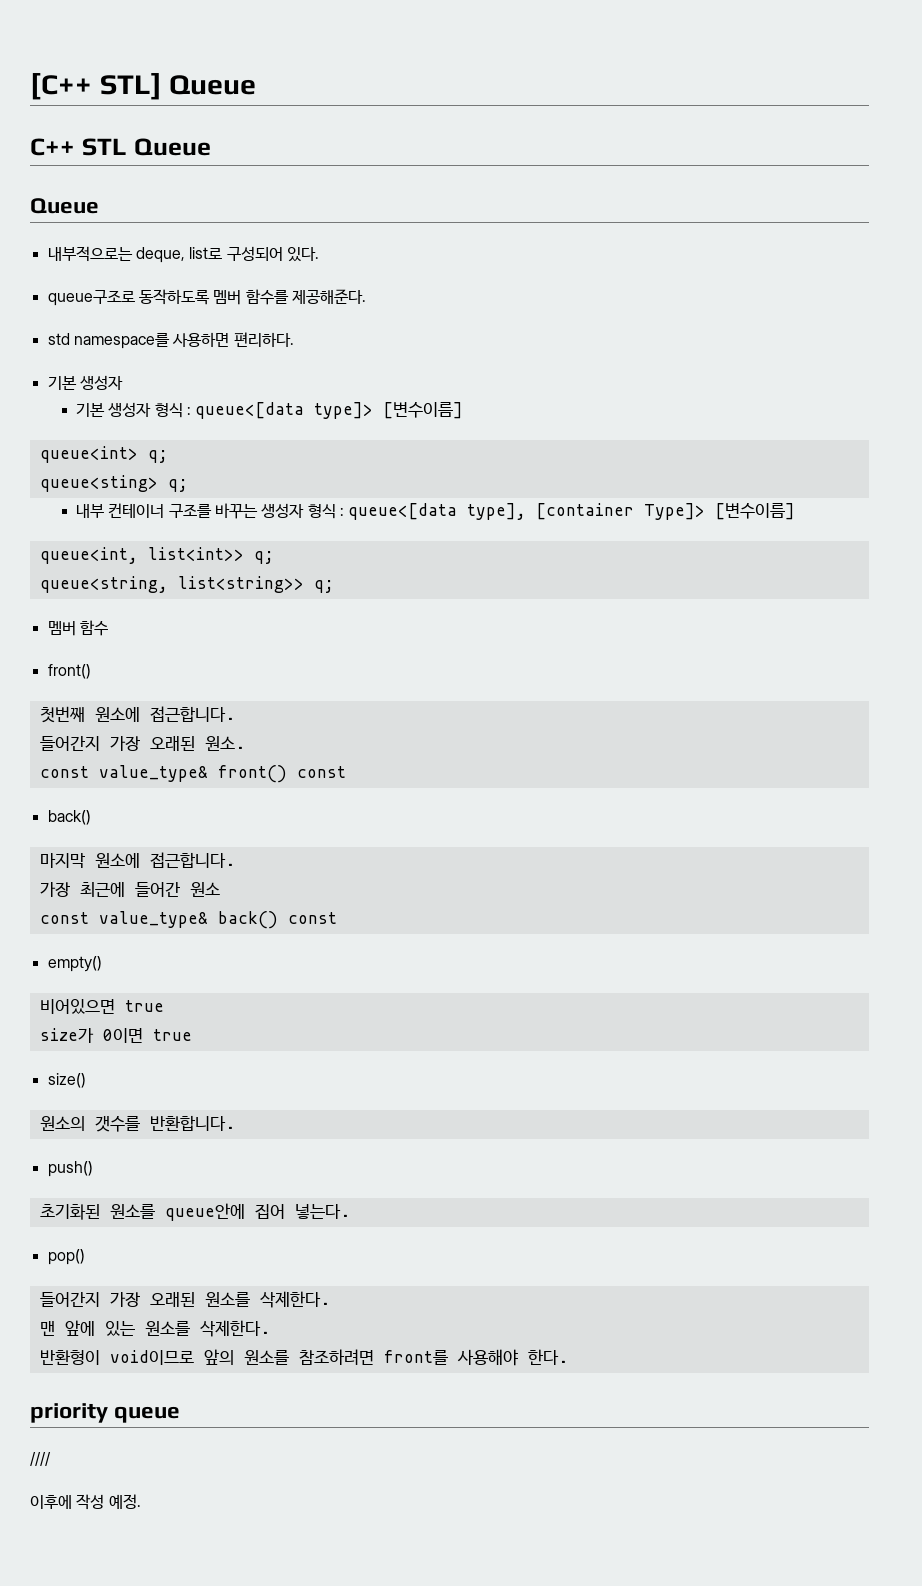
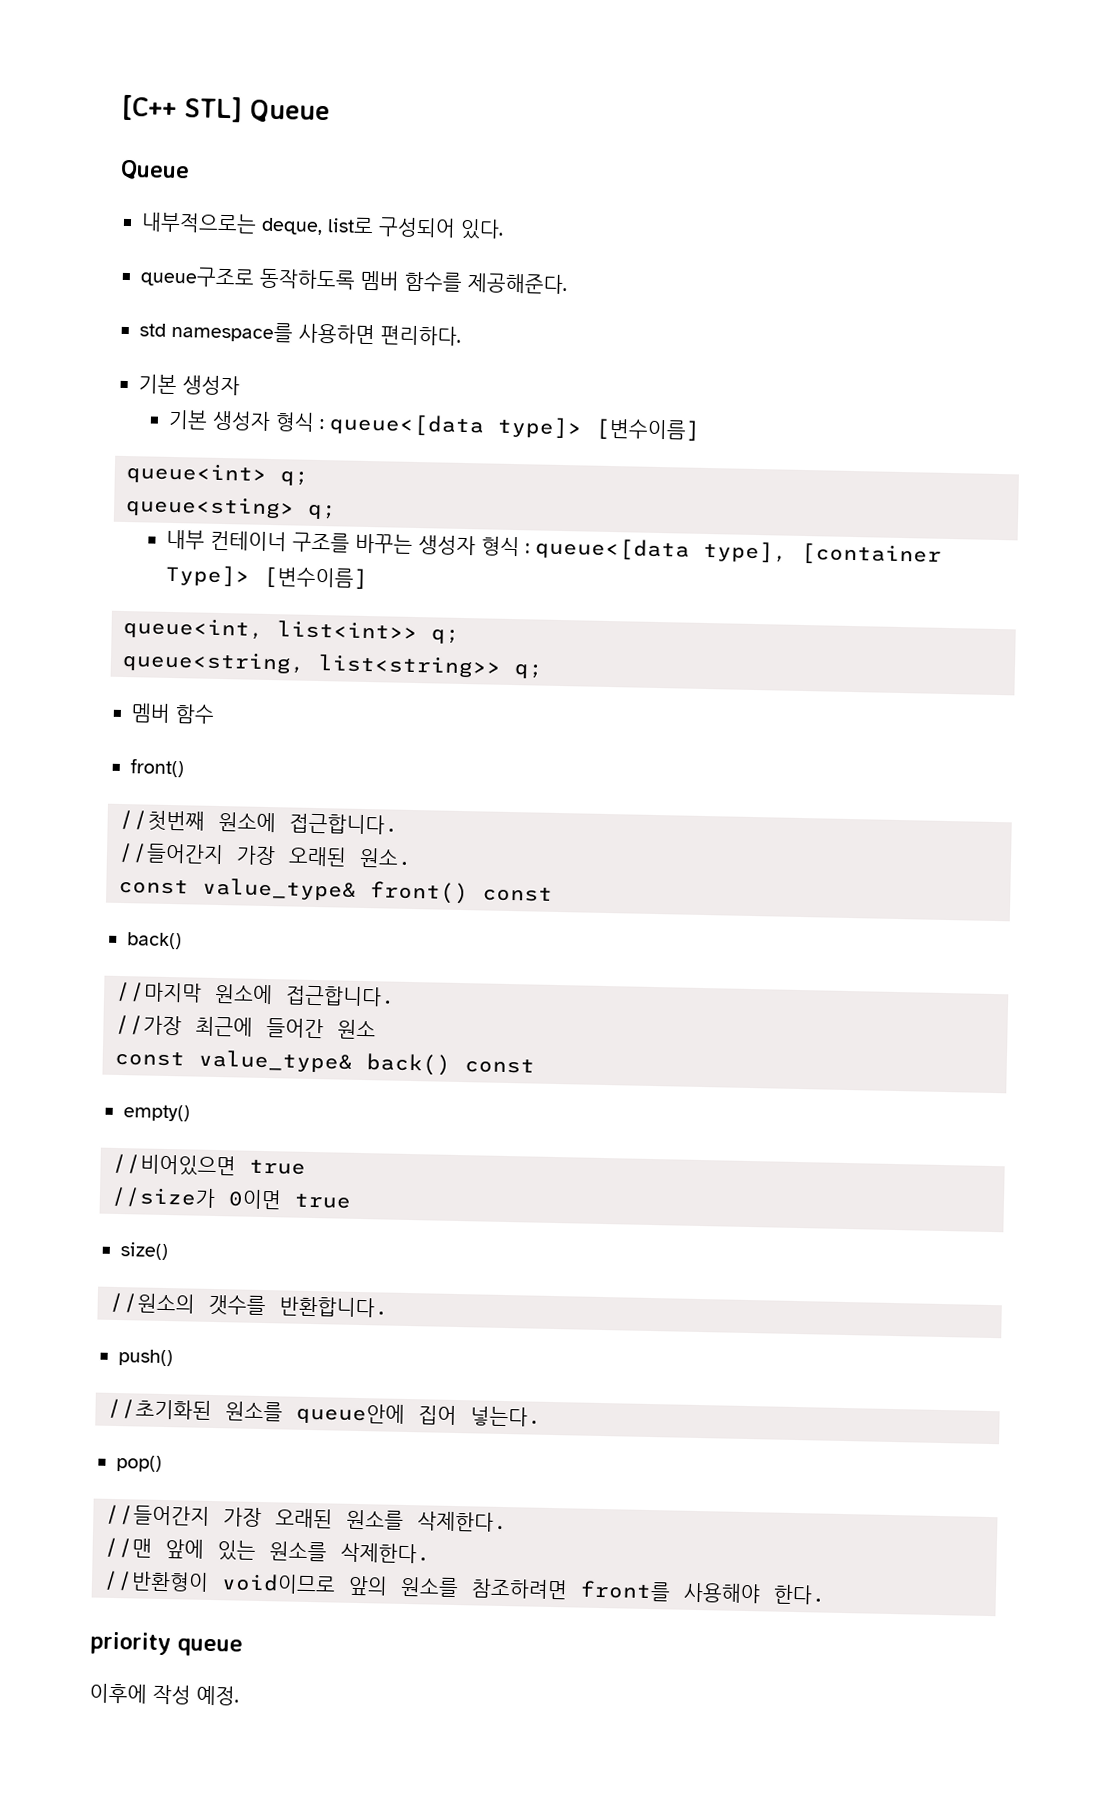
- C++ STL Queue
- 첫번째 원소에 접근합니다.
- 들어간지 가장 오래된 원소.
+ //첫번째 원소에 접근합니다.
+ //들어간지 가장 오래된 원소.
- 마지막 원소에 접근합니다.
- 가장 최근에 들어간 원소
+ //마지막 원소에 접근합니다.
+ //가장 최근에 들어간 원소
- 비어있으면 true
- size가 0이면 true
+ //비어있으면 true
+ //size가 0이면 true
- 원소의 갯수를 반환합니다.
+ //원소의 갯수를 반환합니다.
- 초기화된 원소를 queue안에 집어 넣는다.
+ //초기화된 원소를 queue안에 집어 넣는다.
- 들어간지 가장 오래된 원소를 삭제한다.
+ //들어간지 가장 오래된 원소를 삭제한다.
- 맨 앞에 있는 원소를 삭제한다.
+ //맨 앞에 있는 원소를 삭제한다.
- 반환형이 void이므로 앞의 원소를 참조하려면 front를 사용해야 한다.
+ //반환형이 void이므로 앞의 원소를 참조하려면 front를 사용해야 한다.
- ////

